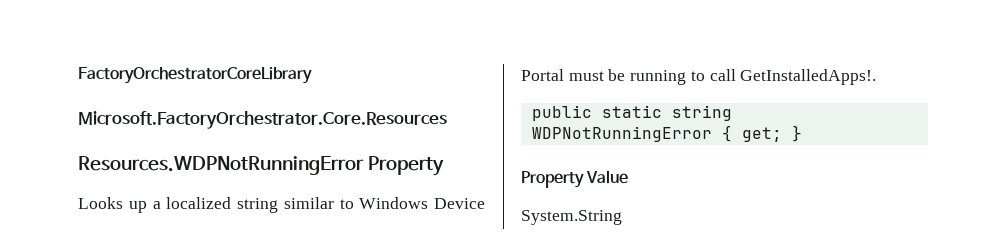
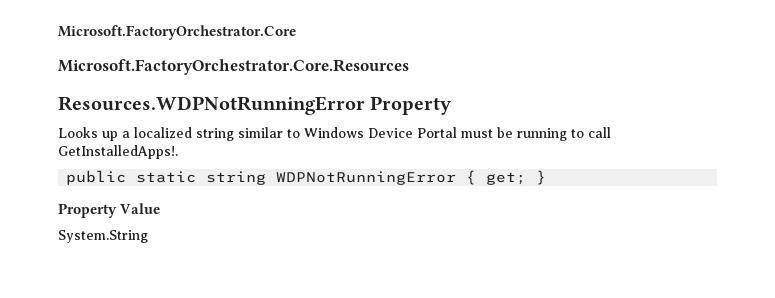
- FactoryOrchestratorCoreLibrary
+ Microsoft.FactoryOrchestrator.Core

